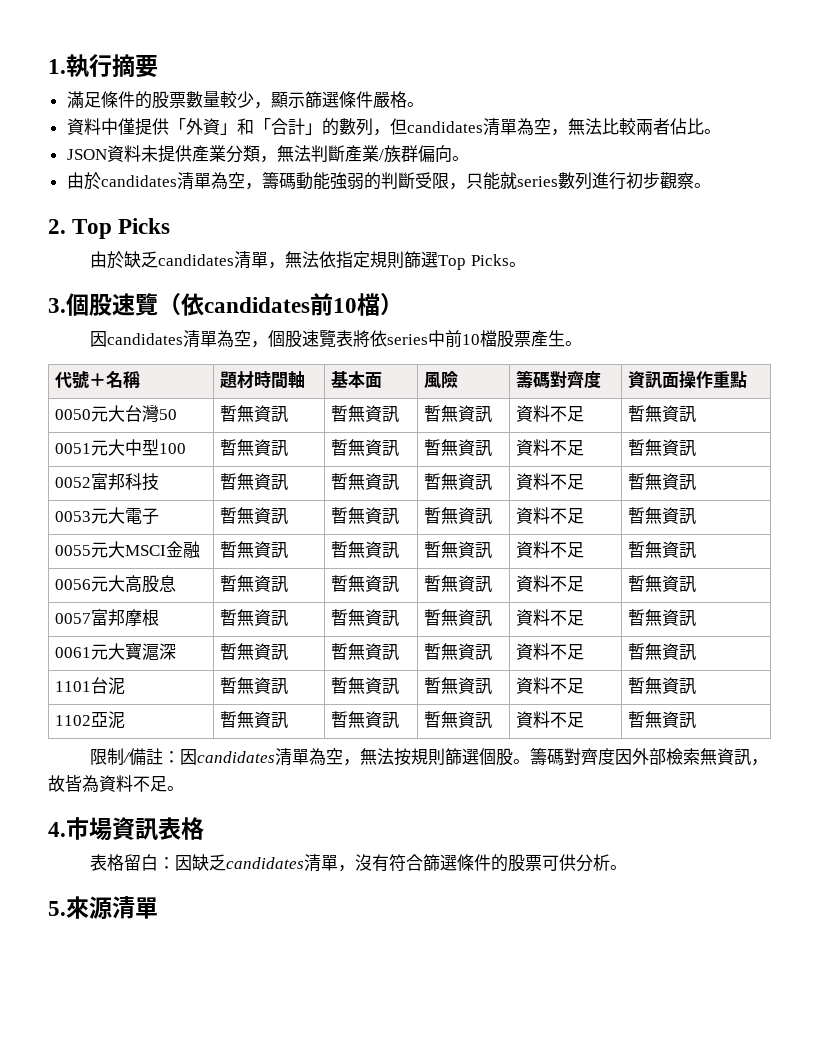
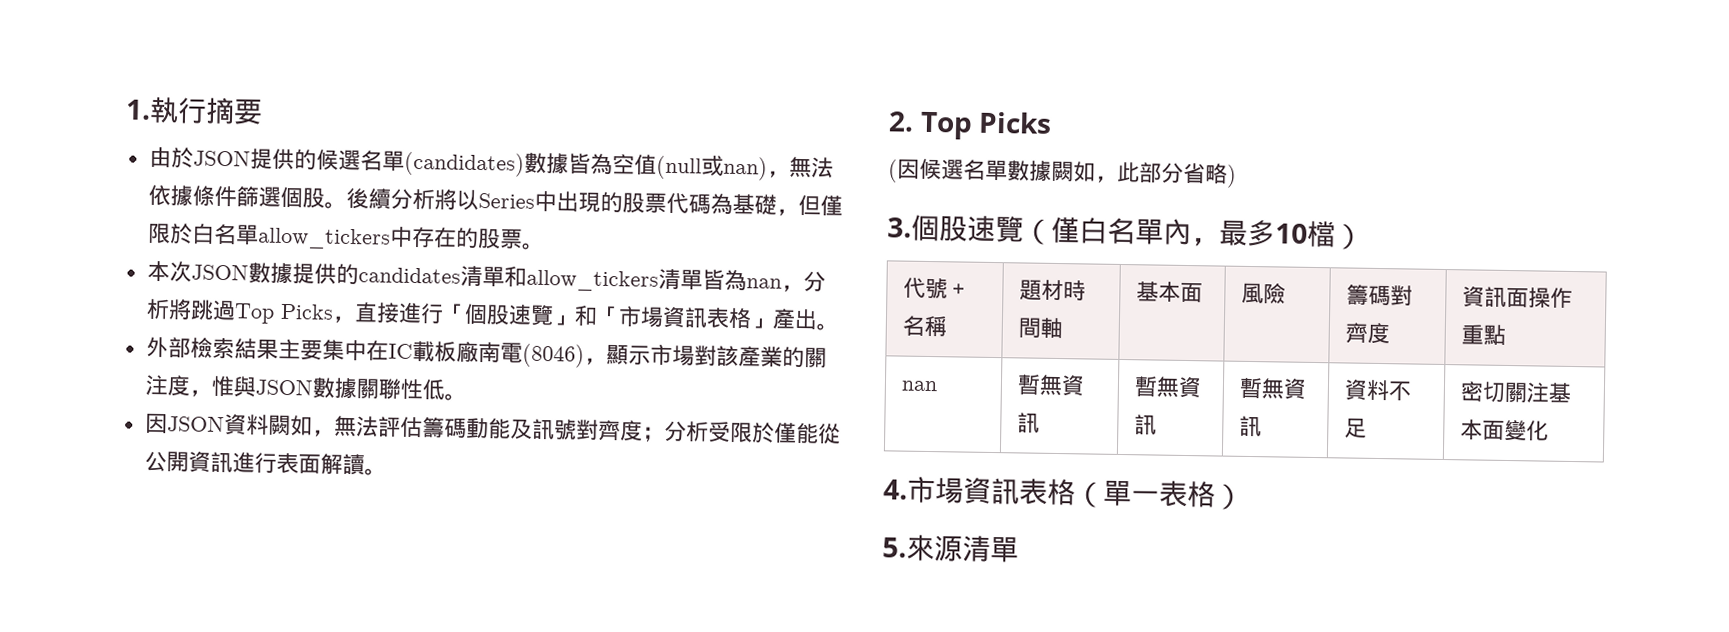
- 滿足條件的股票數量較少，顯示篩選條件嚴格。
- 資料中僅提供「外資」和「合計」的數列，但candidates清單為空，無法比較兩者佔比。
- JSON資料未提供產業分類，無法判斷產業/族群偏向。
- 由於candidates清單為空，籌碼動能強弱的判斷受限，只能就series數列進行初步觀察。
+ 由於JSON提供的候選名單(candidates)數據皆為空值(null或nan)，無法依據條件篩選個股。後續分析將以Series中出現的股票代碼為基礎，但僅限於白名單allow_tickers中存在的股票。
+ 本次JSON數據提供的candidates清單和allow_tickers清單皆為nan，分析將跳過Top Picks，直接進行「個股速覽」和「市場資訊表格」產出。
+ 外部檢索結果主要集中在IC載板廠南電(8046)，顯示市場對該產業的關注度，惟與JSON數據關聯性低。
+ 因JSON資料闕如，無法評估籌碼動能及訊號對齊度；分析受限於僅能從公開資訊進行表面解讀。
  2. Top Picks
- 由於缺乏candidates清單，無法依指定規則篩選Top Picks。
- 3.個股速覽（依candidates前10檔）
- 因candidates清單為空，個股速覽表將依series中前10檔股票產生。
+ (因候選名單數據闕如，此部分省略)
+ 3.個股速覽（僅白名單內，最多10檔）
- 0050元大台灣50 | 暫無資訊 | 暫無資訊 | 暫無資訊 | 資料不足 | 暫無資訊
- 0051元大中型100 | 暫無資訊 | 暫無資訊 | 暫無資訊 | 資料不足 | 暫無資訊
- 0052富邦科技 | 暫無資訊 | 暫無資訊 | 暫無資訊 | 資料不足 | 暫無資訊
- 0053元大電子 | 暫無資訊 | 暫無資訊 | 暫無資訊 | 資料不足 | 暫無資訊
- 0055元大MSCI金融 | 暫無資訊 | 暫無資訊 | 暫無資訊 | 資料不足 | 暫無資訊
- 0056元大高股息 | 暫無資訊 | 暫無資訊 | 暫無資訊 | 資料不足 | 暫無資訊
- 0057富邦摩根 | 暫無資訊 | 暫無資訊 | 暫無資訊 | 資料不足 | 暫無資訊
- 0061元大寶滬深 | 暫無資訊 | 暫無資訊 | 暫無資訊 | 資料不足 | 暫無資訊
- 1101台泥 | 暫無資訊 | 暫無資訊 | 暫無資訊 | 資料不足 | 暫無資訊
- 1102亞泥 | 暫無資訊 | 暫無資訊 | 暫無資訊 | 資料不足 | 暫無資訊
- 限制/備註：因candidates清單為空，無法按規則篩選個股。籌碼對齊度因外部檢索無資訊，故皆為資料不足。
- 4.市場資訊表格
- 表格留白：因缺乏candidates清單，沒有符合篩選條件的股票可供分析。
+ nan | 暫無資訊 | 暫無資訊 | 暫無資訊 | 資料不足 | 密切關注基本面變化
+ 4.市場資訊表格（單一表格）

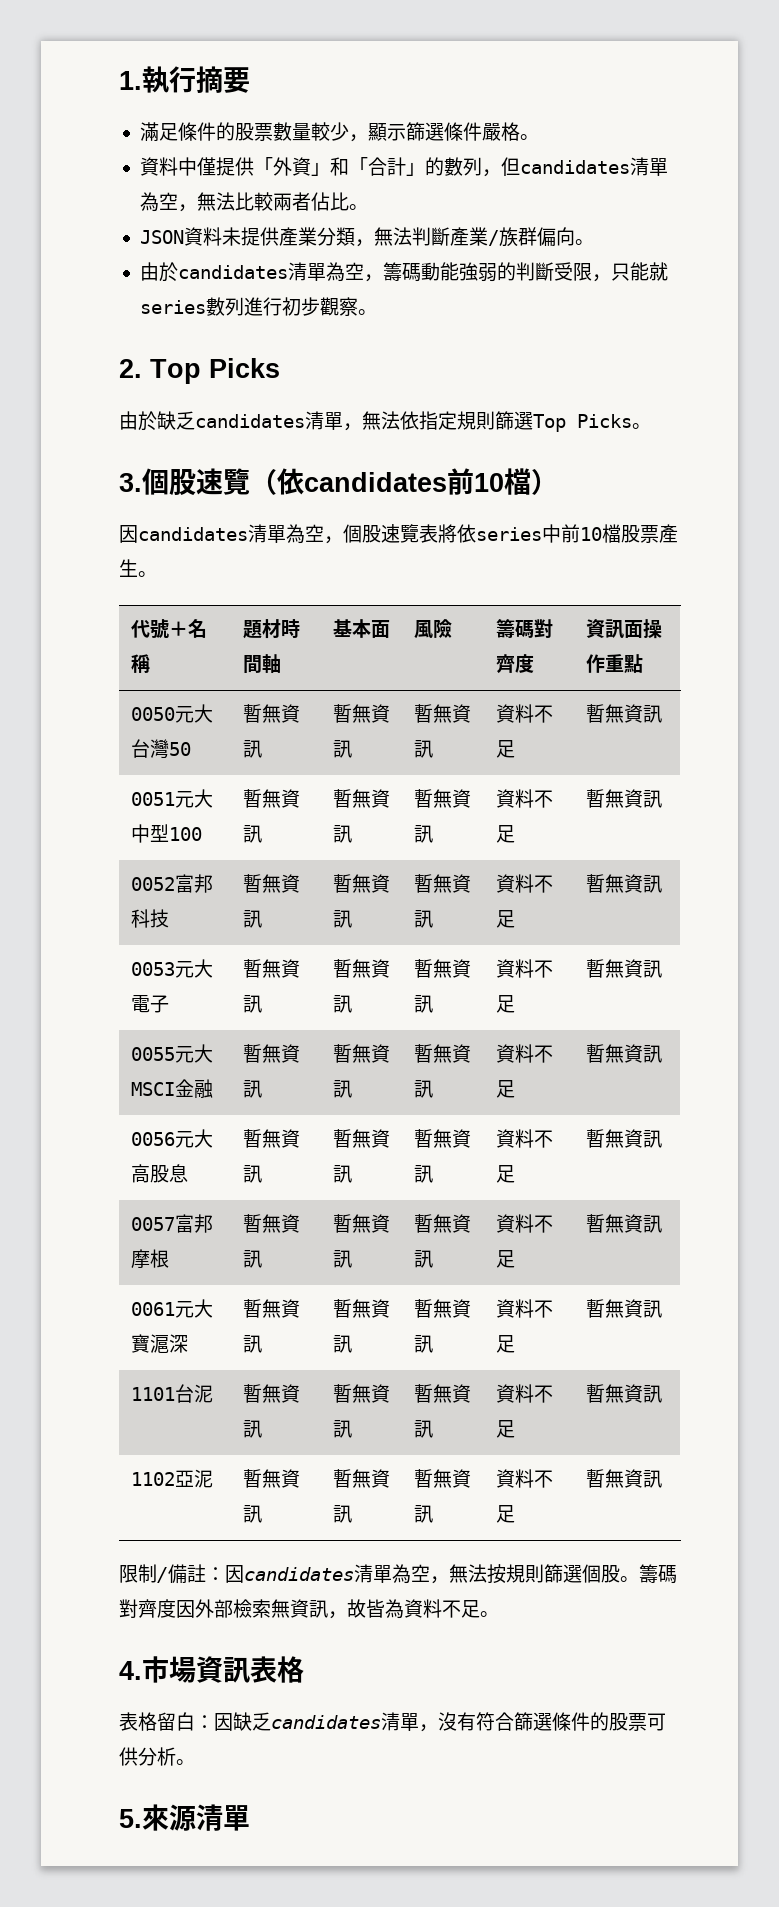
- 由於JSON提供的候選名單(candidates)數據皆為空值(null或nan)，無法依據條件篩選個股。後續分析將以Series中出現的股票代碼為基礎，但僅限於白名單allow_tickers中存在的股票。
- 本次JSON數據提供的candidates清單和allow_tickers清單皆為nan，分析將跳過Top Picks，直接進行「個股速覽」和「市場資訊表格」產出。
- 外部檢索結果主要集中在IC載板廠南電(8046)，顯示市場對該產業的關注度，惟與JSON數據關聯性低。
- 因JSON資料闕如，無法評估籌碼動能及訊號對齊度；分析受限於僅能從公開資訊進行表面解讀。
+ 滿足條件的股票數量較少，顯示篩選條件嚴格。
+ 資料中僅提供「外資」和「合計」的數列，但candidates清單為空，無法比較兩者佔比。
+ JSON資料未提供產業分類，無法判斷產業/族群偏向。
+ 由於candidates清單為空，籌碼動能強弱的判斷受限，只能就series數列進行初步觀察。
  2. Top Picks
- (因候選名單數據闕如，此部分省略)
- 3.個股速覽（僅白名單內，最多10檔）
+ 由於缺乏candidates清單，無法依指定規則篩選Top Picks。
+ 3.個股速覽（依candidates前10檔）
+ 因candidates清單為空，個股速覽表將依series中前10檔股票產生。
- nan | 暫無資訊 | 暫無資訊 | 暫無資訊 | 資料不足 | 密切關注基本面變化
- 4.市場資訊表格（單一表格）
+ 0050元大台灣50 | 暫無資訊 | 暫無資訊 | 暫無資訊 | 資料不足 | 暫無資訊
+ 0051元大中型100 | 暫無資訊 | 暫無資訊 | 暫無資訊 | 資料不足 | 暫無資訊
+ 0052富邦科技 | 暫無資訊 | 暫無資訊 | 暫無資訊 | 資料不足 | 暫無資訊
+ 0053元大電子 | 暫無資訊 | 暫無資訊 | 暫無資訊 | 資料不足 | 暫無資訊
+ 0055元大MSCI金融 | 暫無資訊 | 暫無資訊 | 暫無資訊 | 資料不足 | 暫無資訊
+ 0056元大高股息 | 暫無資訊 | 暫無資訊 | 暫無資訊 | 資料不足 | 暫無資訊
+ 0057富邦摩根 | 暫無資訊 | 暫無資訊 | 暫無資訊 | 資料不足 | 暫無資訊
+ 0061元大寶滬深 | 暫無資訊 | 暫無資訊 | 暫無資訊 | 資料不足 | 暫無資訊
+ 1101台泥 | 暫無資訊 | 暫無資訊 | 暫無資訊 | 資料不足 | 暫無資訊
+ 1102亞泥 | 暫無資訊 | 暫無資訊 | 暫無資訊 | 資料不足 | 暫無資訊
+ 限制/備註：因candidates清單為空，無法按規則篩選個股。籌碼對齊度因外部檢索無資訊，故皆為資料不足。
+ 4.市場資訊表格
+ 表格留白：因缺乏candidates清單，沒有符合篩選條件的股票可供分析。

